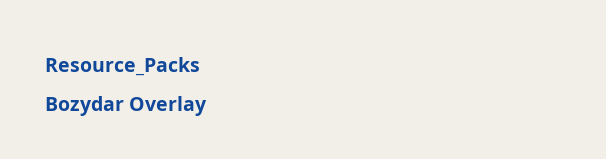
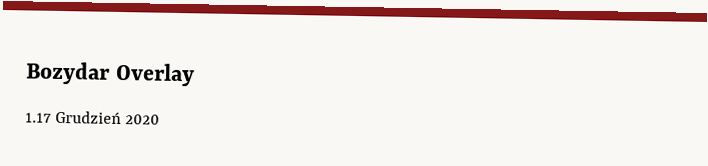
- Resource_Packs
+ 1.17 Grudzień 2020

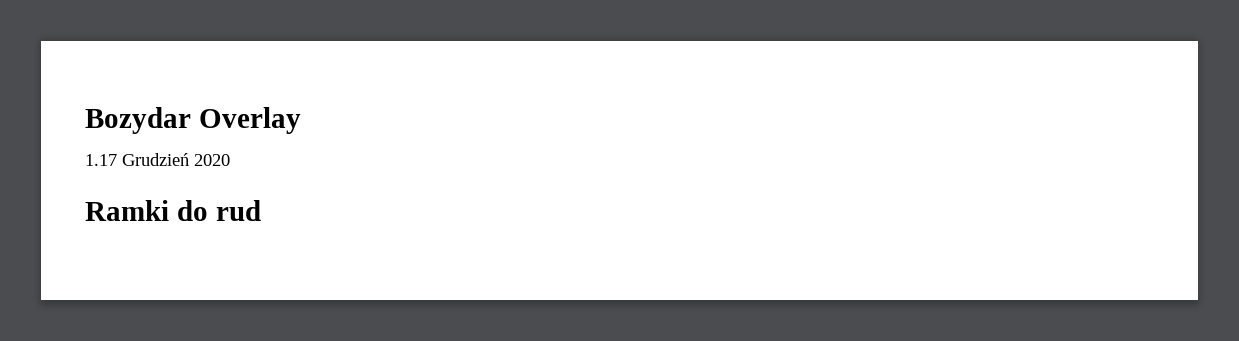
+ Ramki do rud

